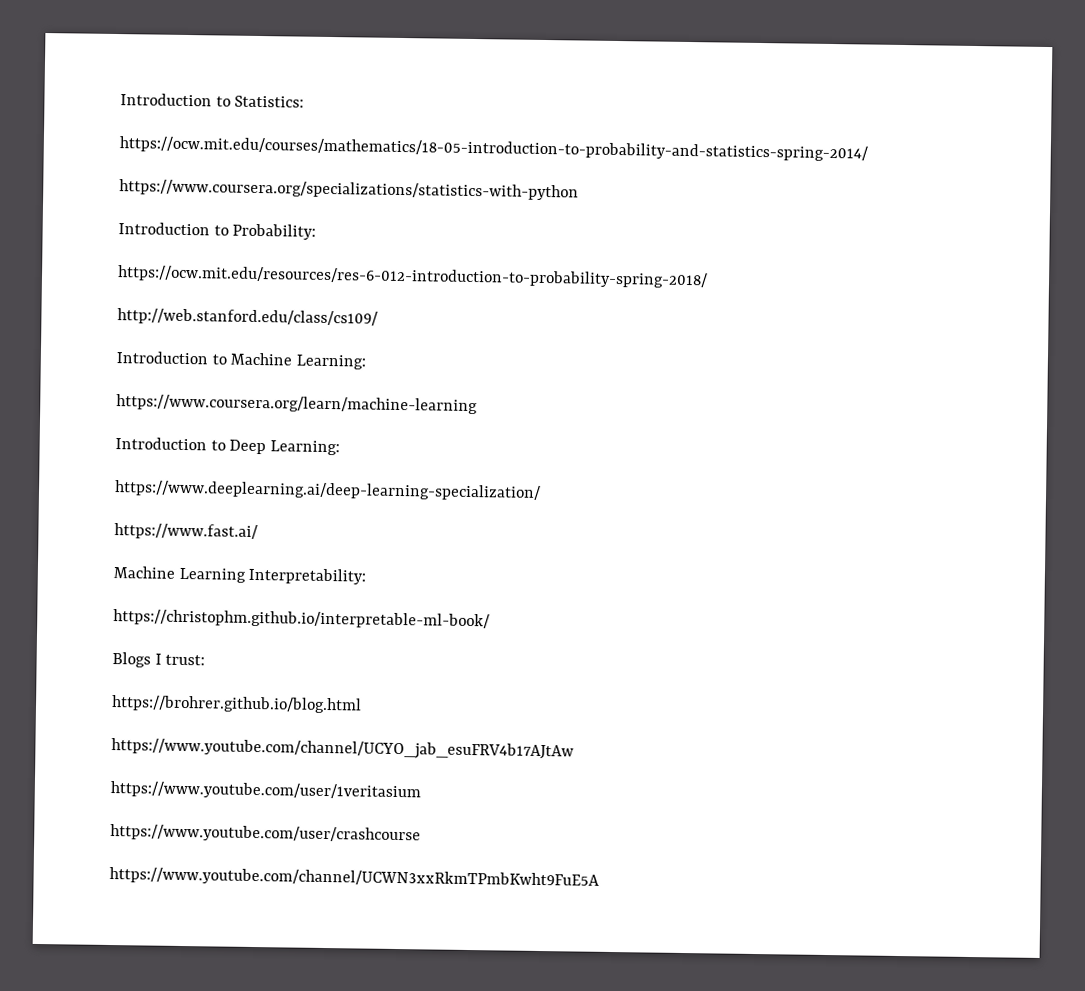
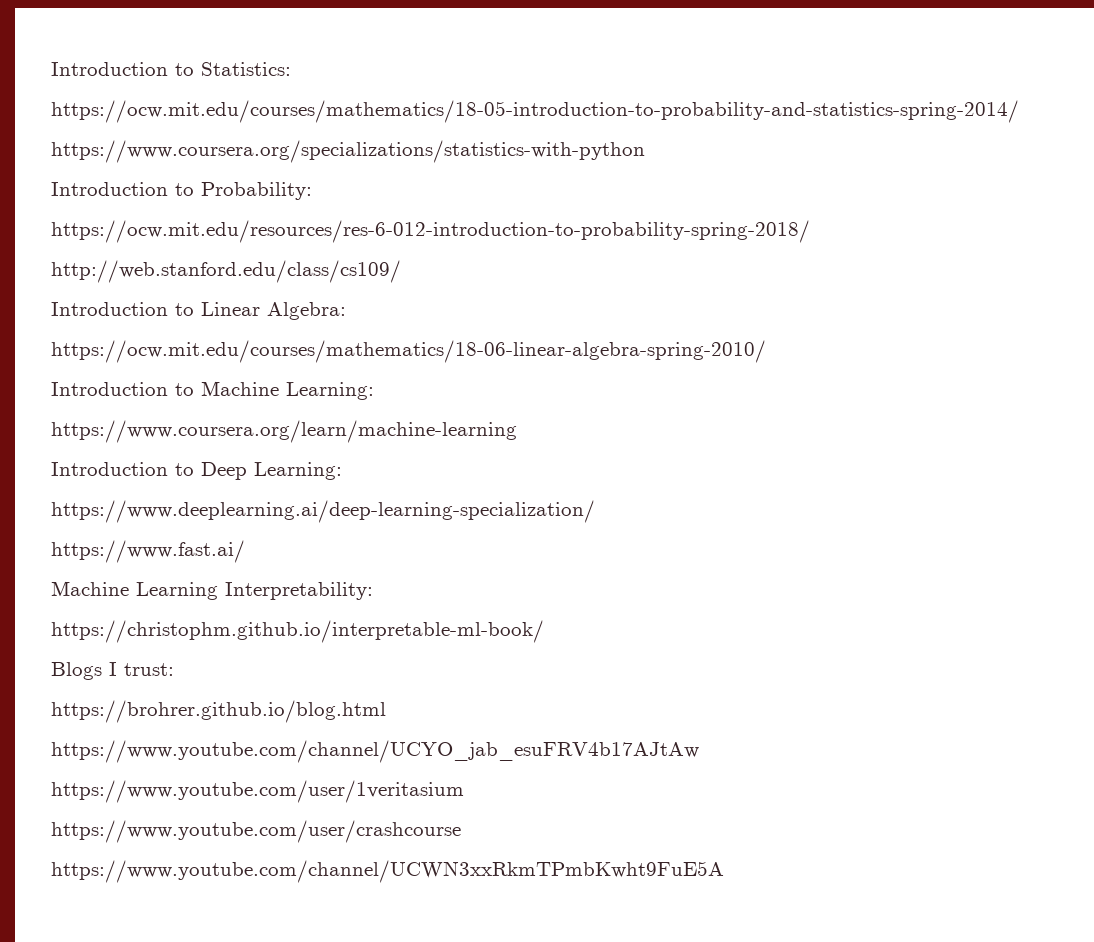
+ Introduction to Linear Algebra:
+ https://ocw.mit.edu/courses/mathematics/18-06-linear-algebra-spring-2010/

